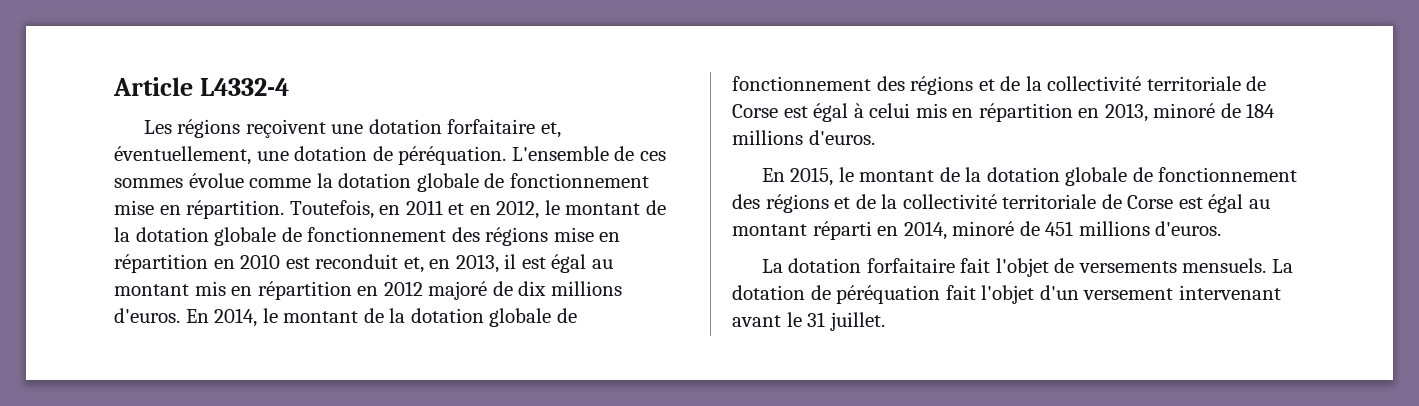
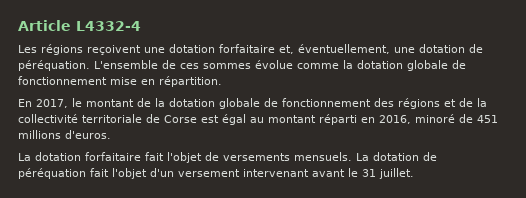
- L'ensemble de ces sommes évolue comme la dotation globale de fonctionnement mise en répartition. Toutefois, en 2011 et en 2012, le montant de la dotation globale de fonctionnement des régions mise en répartition en 2010 est reconduit et, en 2013, il est égal au montant mis en répartition en 2012 majoré de dix millions d'euros. En 2014, le montant de la dotation globale de fonctionnement des régions et de la collectivité territoriale de Corse est égal à celui mis en répartition en 2013, minoré de 184 millions d'euros.
- En 2015, le montant de la dotation globale de fonctionnement des régions et de la collectivité territoriale de Corse est égal au montant réparti en 2014, minoré de 451 millions d'euros.
+ L'ensemble de ces sommes évolue comme la dotation globale de fonctionnement mise en répartition.
+ En 2017, le montant de la dotation globale de fonctionnement des régions et de la collectivité territoriale de Corse est égal au montant réparti en 2016, minoré de 451 millions d'euros.

